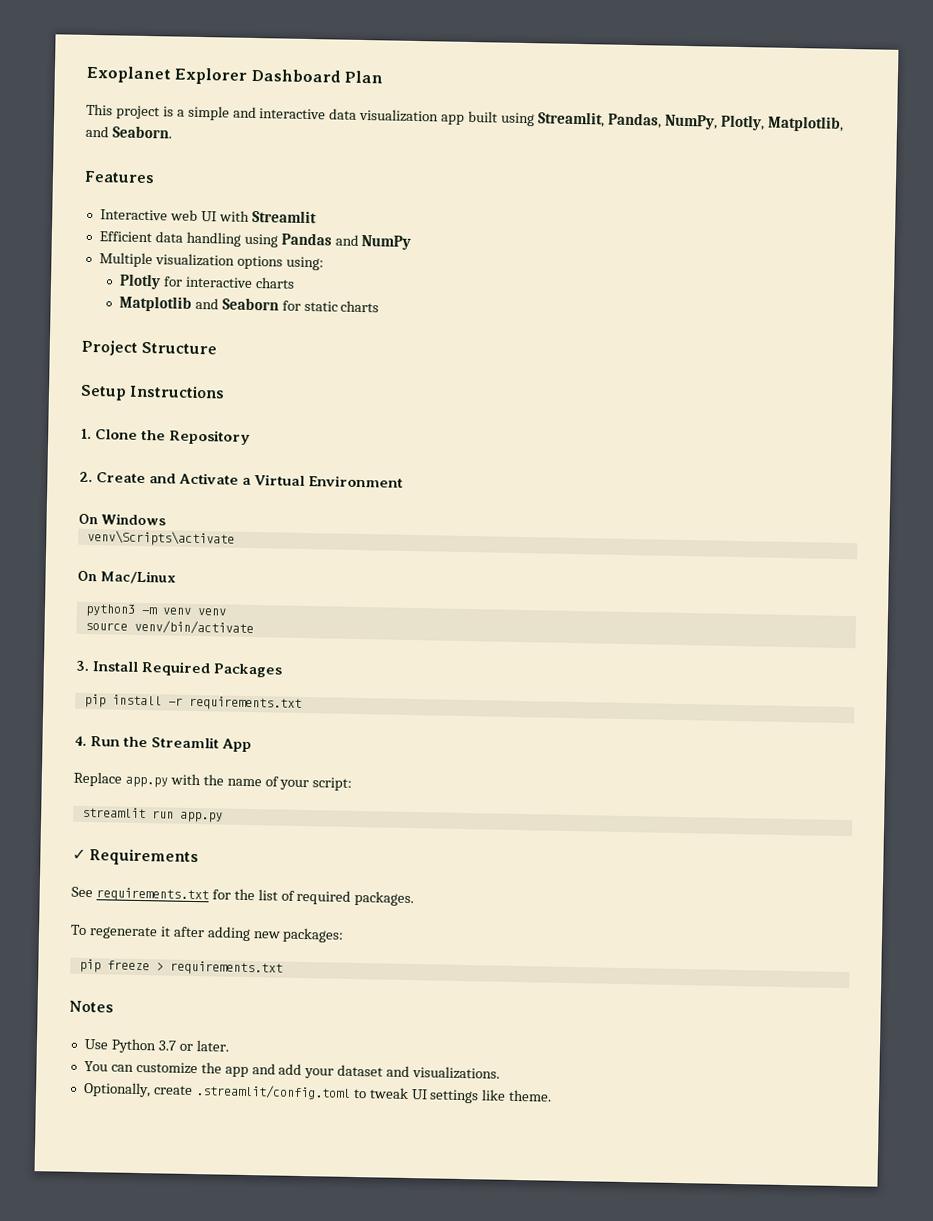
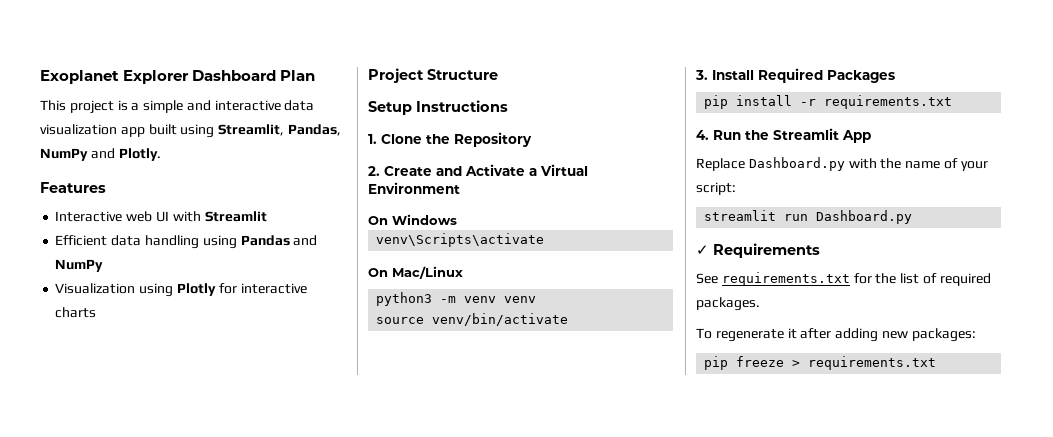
- This project is a simple and interactive data visualization app built using Streamlit, Pandas, NumPy, Plotly, Matplotlib, and Seaborn.
+ This project is a simple and interactive data visualization app built using Streamlit, Pandas, NumPy and Plotly.
- Multiple visualization options using:
- Plotly for interactive charts
+ Visualization using Plotly for interactive charts
- Matplotlib and Seaborn for static charts
- Replace app.py with the name of your script:
+ Replace Dashboard.py with the name of your script:
- streamlit run app.py
+ streamlit run Dashboard.py
- Notes
- Use Python 3.7 or later.
- You can customize the app and add your dataset and visualizations.
- Optionally, create .streamlit/config.toml to tweak UI settings like theme.

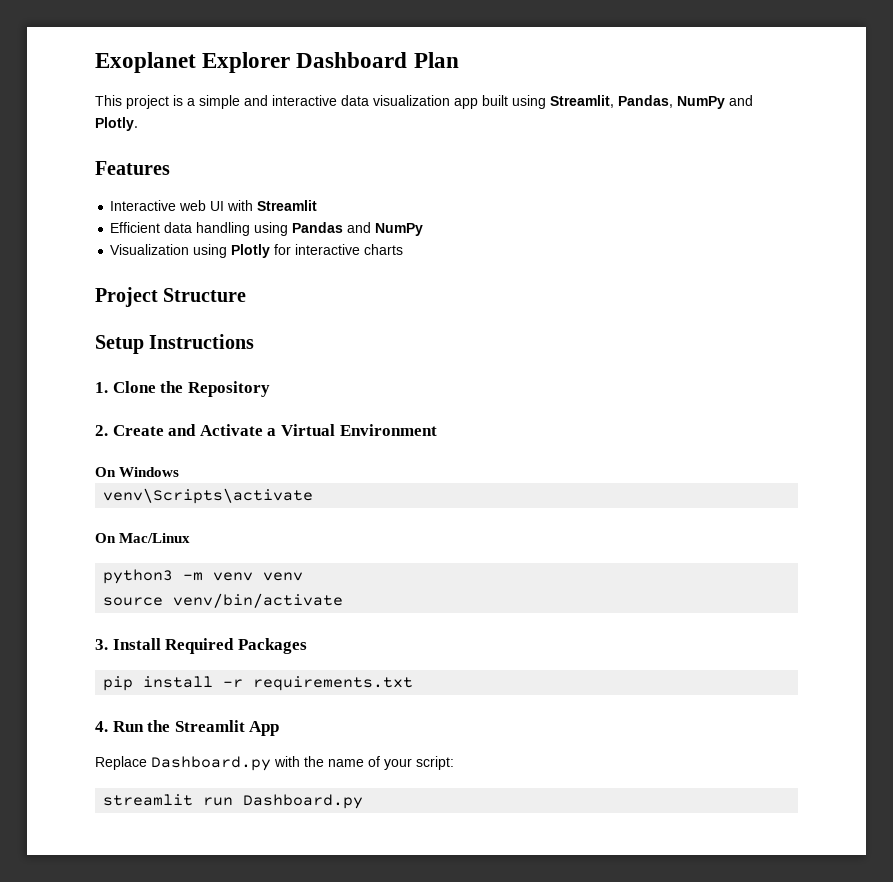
- ✓ Requirements
- See requirements.txt for the list of required packages.
- To regenerate it after adding new packages:
- pip freeze > requirements.txt

